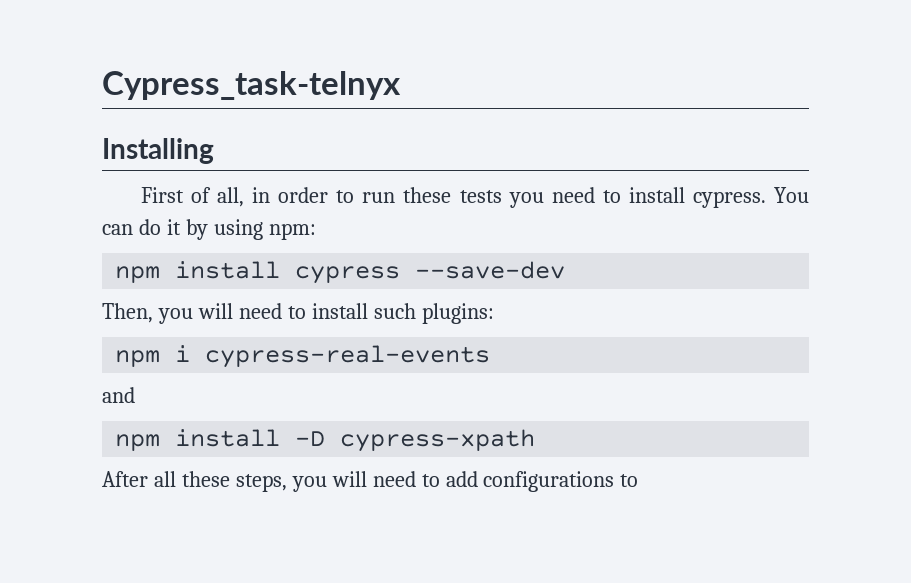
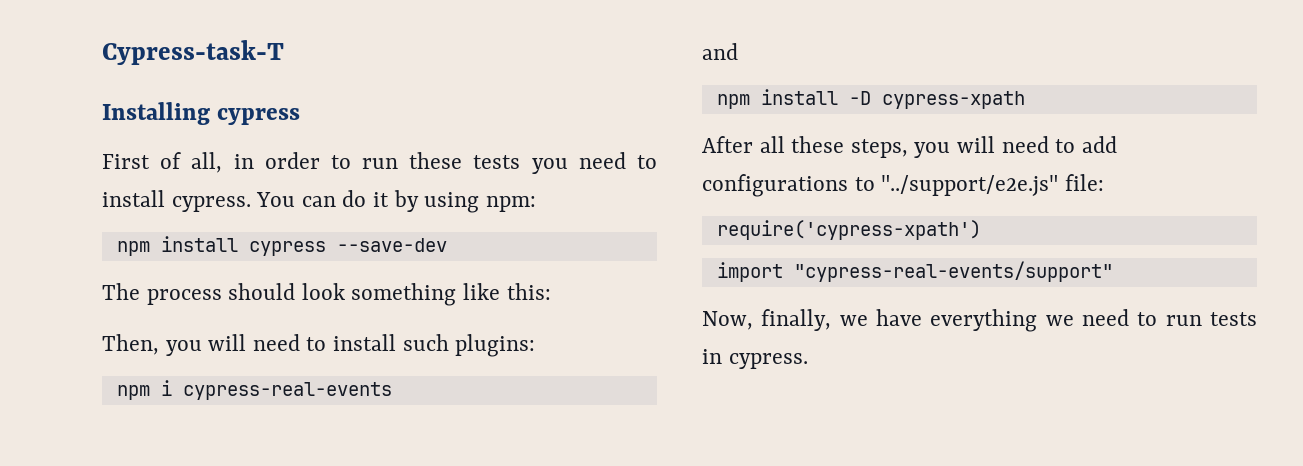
- Cypress_task-telnyx
+ Cypress-task-T
- Installing
+ Installing cypress
+ The process should look something like this:
- After all these steps, you will need to add configurations to
+ After all these steps, you will need to add configurations to "../support/e2e.js" file:
+ require('cypress-xpath')
+ import "cypress-real-events/support"
+ Now, finally, we have everything we need to run tests in cypress.

